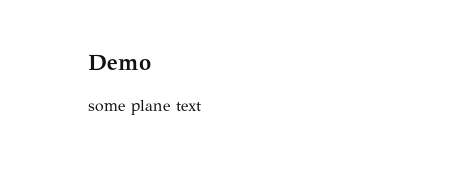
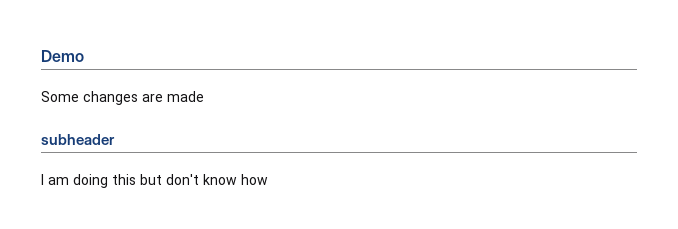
- some plane text
+ Some changes are made
+ subheader
+ I am doing this but don't know how

